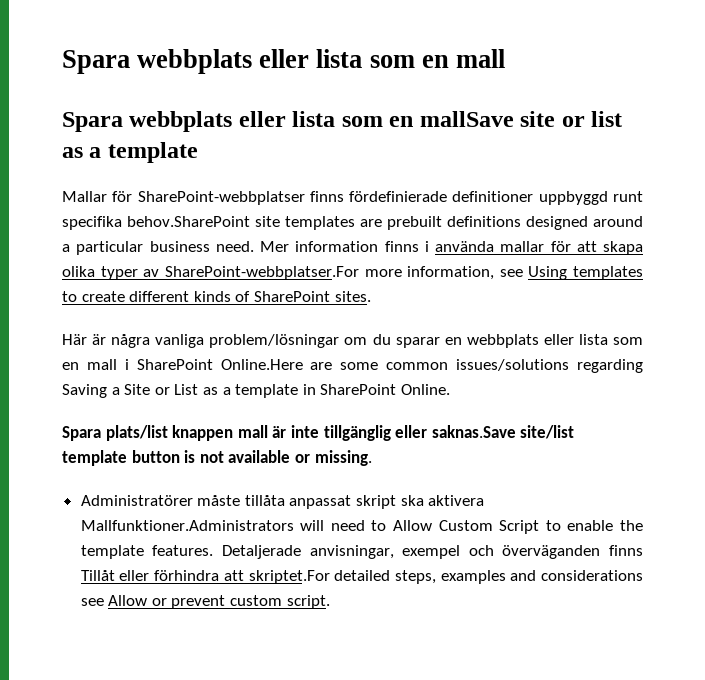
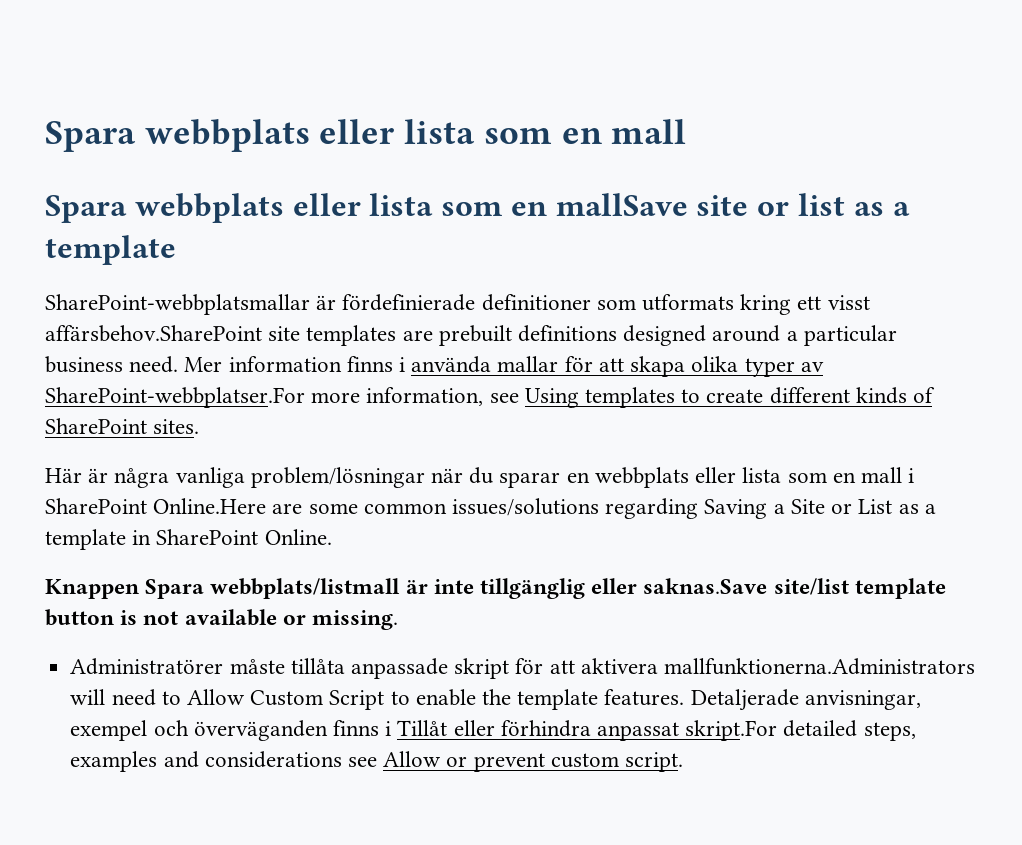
- Mallar för SharePoint-webbplatser finns fördefinierade definitioner uppbyggd runt specifika behov.SharePoint site templates are prebuilt definitions designed around a particular business need.
+ SharePoint-webbplatsmallar är fördefinierade definitioner som utformats kring ett visst affärsbehov.SharePoint site templates are prebuilt definitions designed around a particular business need.
- Här är några vanliga problem/lösningar om du sparar en webbplats eller lista som en mall i SharePoint Online.Here are some common issues/solutions regarding Saving a Site or List as a template in SharePoint Online.
+ Här är några vanliga problem/lösningar när du sparar en webbplats eller lista som en mall i SharePoint Online.Here are some common issues/solutions regarding Saving a Site or List as a template in SharePoint Online.
- Spara plats/list knappen mall är inte tillgänglig eller saknas.Save site/list template button is not available or missing.
+ Knappen Spara webbplats/listmall är inte tillgänglig eller saknas.Save site/list template button is not available or missing.
- Administratörer måste tillåta anpassat skript ska aktivera Mallfunktioner.Administrators will need to Allow Custom Script to enable the template features.
+ Administratörer måste tillåta anpassade skript för att aktivera mallfunktionerna.Administrators will need to Allow Custom Script to enable the template features.
- Detaljerade anvisningar, exempel och överväganden finns Tillåt eller förhindra att skriptet.For detailed steps, examples and considerations see Allow or prevent custom script.
+ Detaljerade anvisningar, exempel och överväganden finns i Tillåt eller förhindra anpassat skript.For detailed steps, examples and considerations see Allow or prevent custom script.

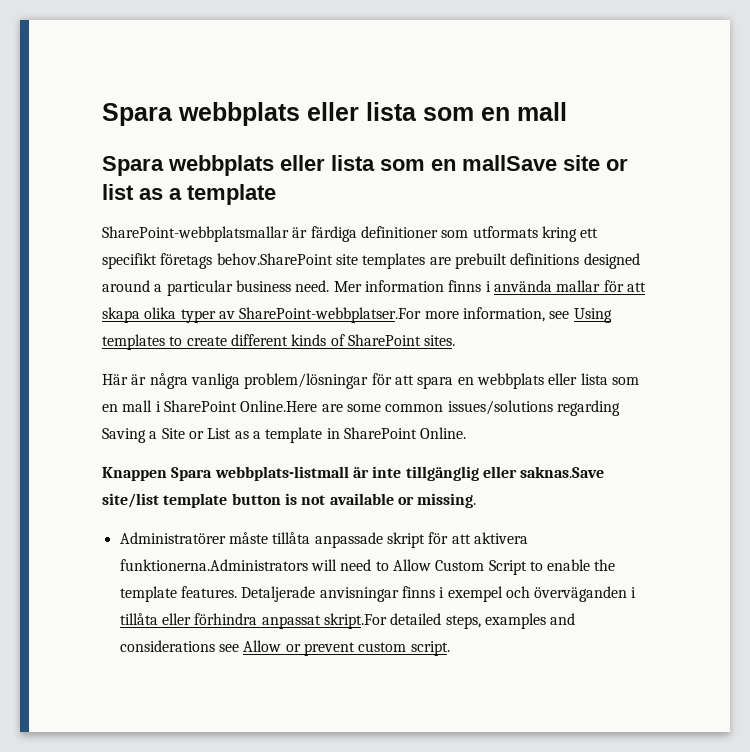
- SharePoint-webbplatsmallar är fördefinierade definitioner som utformats kring ett visst affärsbehov.SharePoint site templates are prebuilt definitions designed around a particular business need.
+ SharePoint-webbplatsmallar är färdiga definitioner som utformats kring ett specifikt företags behov.SharePoint site templates are prebuilt definitions designed around a particular business need.
- Här är några vanliga problem/lösningar när du sparar en webbplats eller lista som en mall i SharePoint Online.Here are some common issues/solutions regarding Saving a Site or List as a template in SharePoint Online.
+ Här är några vanliga problem/lösningar för att spara en webbplats eller lista som en mall i SharePoint Online.Here are some common issues/solutions regarding Saving a Site or List as a template in SharePoint Online.
- Knappen Spara webbplats/listmall är inte tillgänglig eller saknas.Save site/list template button is not available or missing.
+ Knappen Spara webbplats-listmall är inte tillgänglig eller saknas.Save site/list template button is not available or missing.
- Administratörer måste tillåta anpassade skript för att aktivera mallfunktionerna.Administrators will need to Allow Custom Script to enable the template features.
+ Administratörer måste tillåta anpassade skript för att aktivera funktionerna.Administrators will need to Allow Custom Script to enable the template features.
- Detaljerade anvisningar, exempel och överväganden finns i Tillåt eller förhindra anpassat skript.For detailed steps, examples and considerations see Allow or prevent custom script.
+ Detaljerade anvisningar finns i exempel och överväganden i tillåta eller förhindra anpassat skript.For detailed steps, examples and considerations see Allow or prevent custom script.

